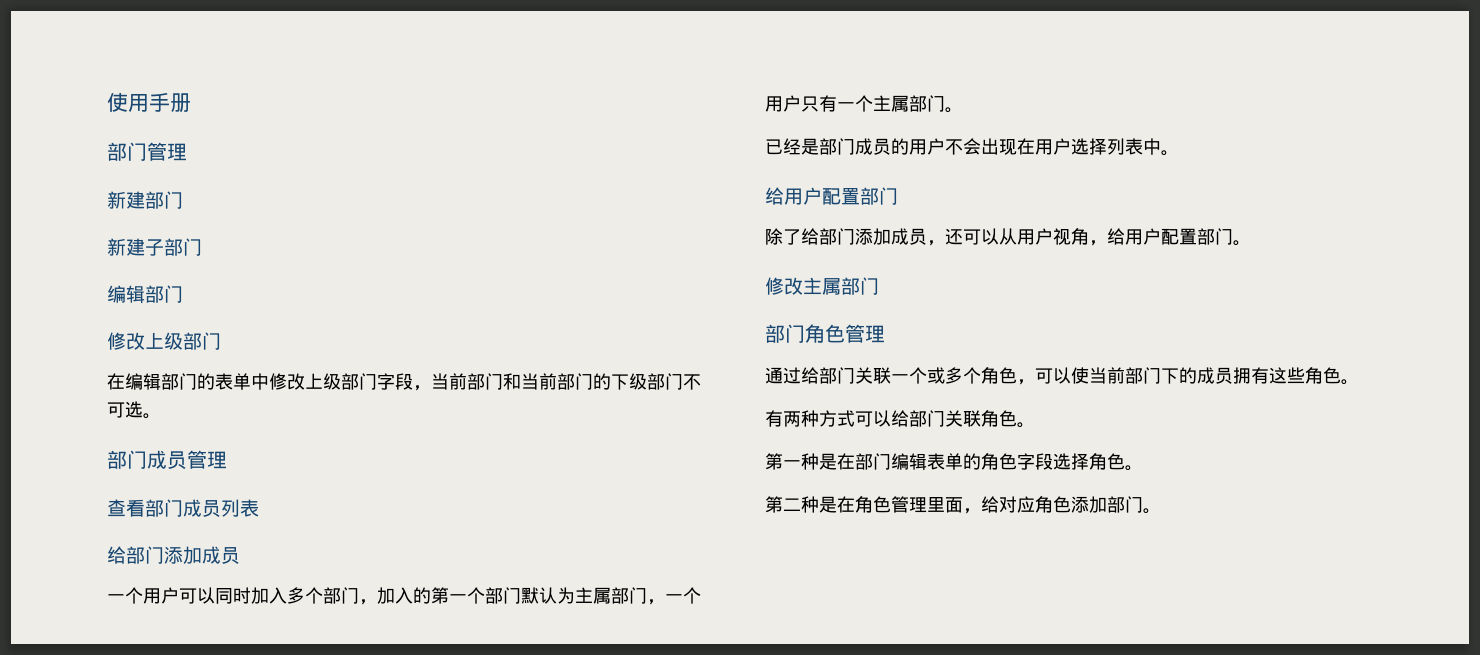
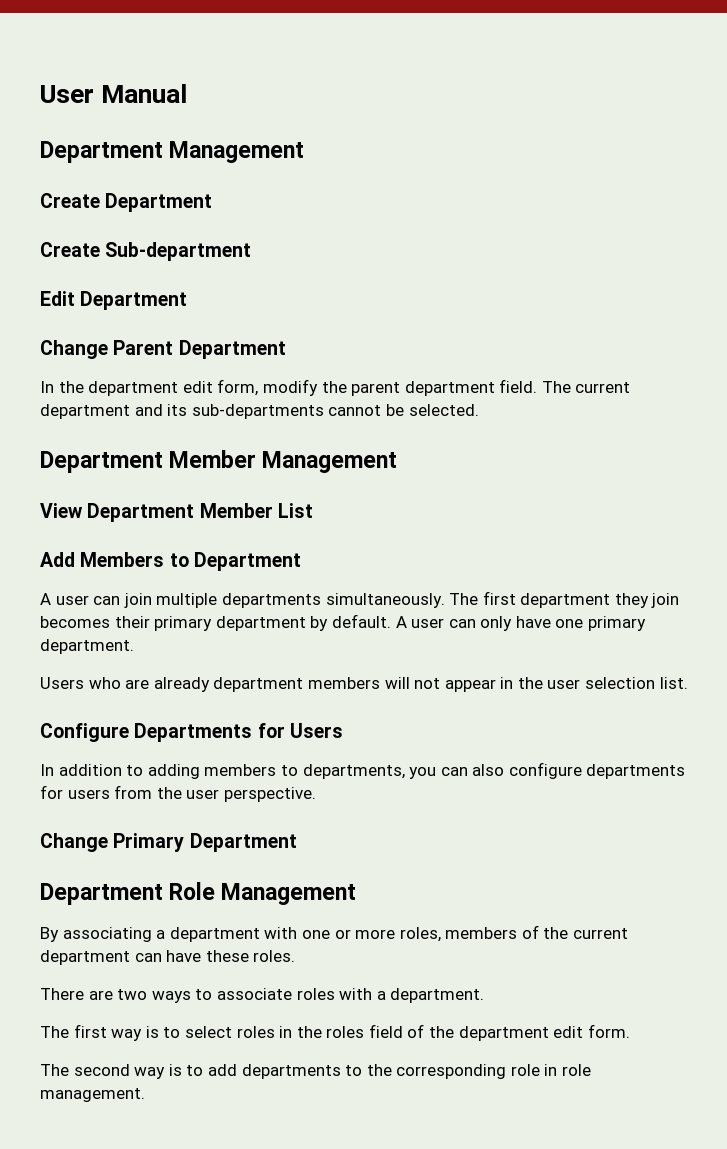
- 使用手册
- 部门管理
- 新建部门
- 新建子部门
- 编辑部门
- 修改上级部门
- 在编辑部门的表单中修改上级部门字段，当前部门和当前部门的下级部门不可选。
- 部门成员管理
- 查看部门成员列表
- 给部门添加成员
- 一个用户可以同时加入多个部门，加入的第一个部门默认为主属部门，一个用户只有一个主属部门。
- 已经是部门成员的用户不会出现在用户选择列表中。
- 给用户配置部门
- 除了给部门添加成员，还可以从用户视角，给用户配置部门。
- 修改主属部门
- 部门角色管理
- 通过给部门关联一个或多个角色，可以使当前部门下的成员拥有这些角色。
- 有两种方式可以给部门关联角色。
- 第一种是在部门编辑表单的角色字段选择角色。
- 第二种是在角色管理里面，给对应角色添加部门。
+ User Manual
+ Department Management
+ Create Department
+ Create Sub-department
+ Edit Department
+ Change Parent Department
+ In the department edit form, modify the parent department field. The current department and its sub-departments cannot be selected.
+ Department Member Management
+ View Department Member List
+ Add Members to Department
+ A user can join multiple departments simultaneously. The first department they join becomes their primary department by default. A user can only have one primary department.
+ Users who are already department members will not appear in the user selection list.
+ Configure Departments for Users
+ In addition to adding members to departments, you can also configure departments for users from the user perspective.
+ Change Primary Department
+ Department Role Management
+ By associating a department with one or more roles, members of the current department can have these roles.
+ There are two ways to associate roles with a department.
+ The first way is to select roles in the roles field of the department edit form.
+ The second way is to add departments to the corresponding role in role management.

